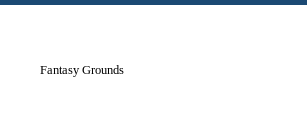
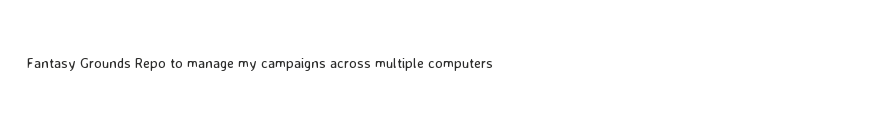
- Fantasy Grounds
+ Fantasy Grounds Repo to manage my campaigns across multiple computers

